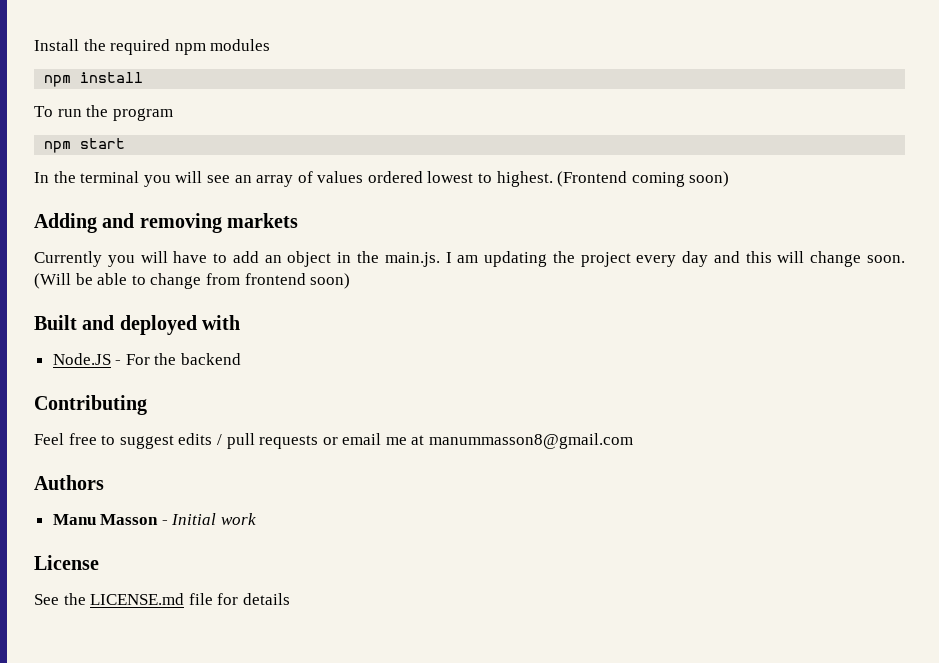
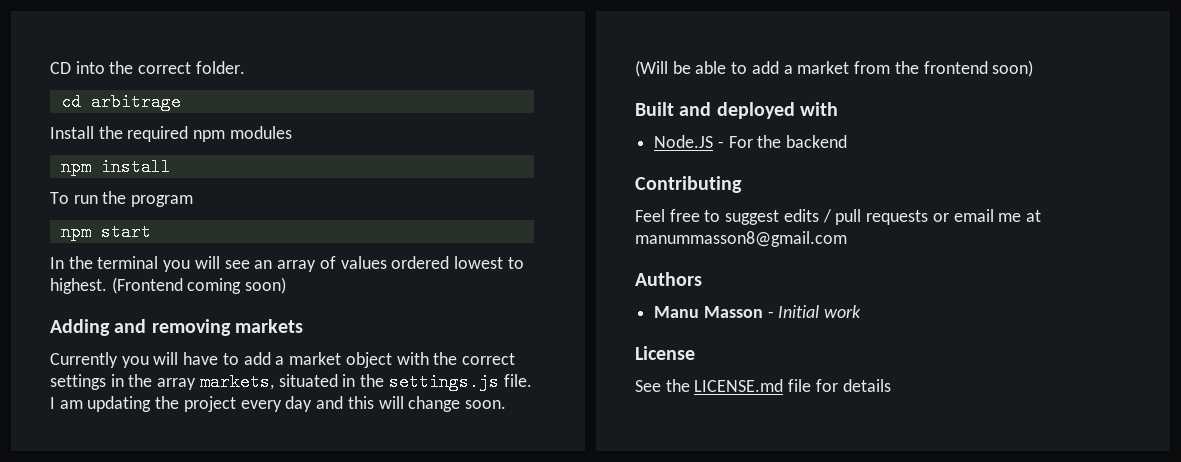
+ CD into the correct folder.
+ cd arbitrage
- Currently you will have to add an object in the main.js. I am updating the project every day and this will change soon.
+ Currently you will have to add a market object with the correct settings in the array markets, situated in the settings.js file. I am updating the project every day and this will change soon.
- (Will be able to change from frontend soon)
+ (Will be able to add a market from the frontend soon)

